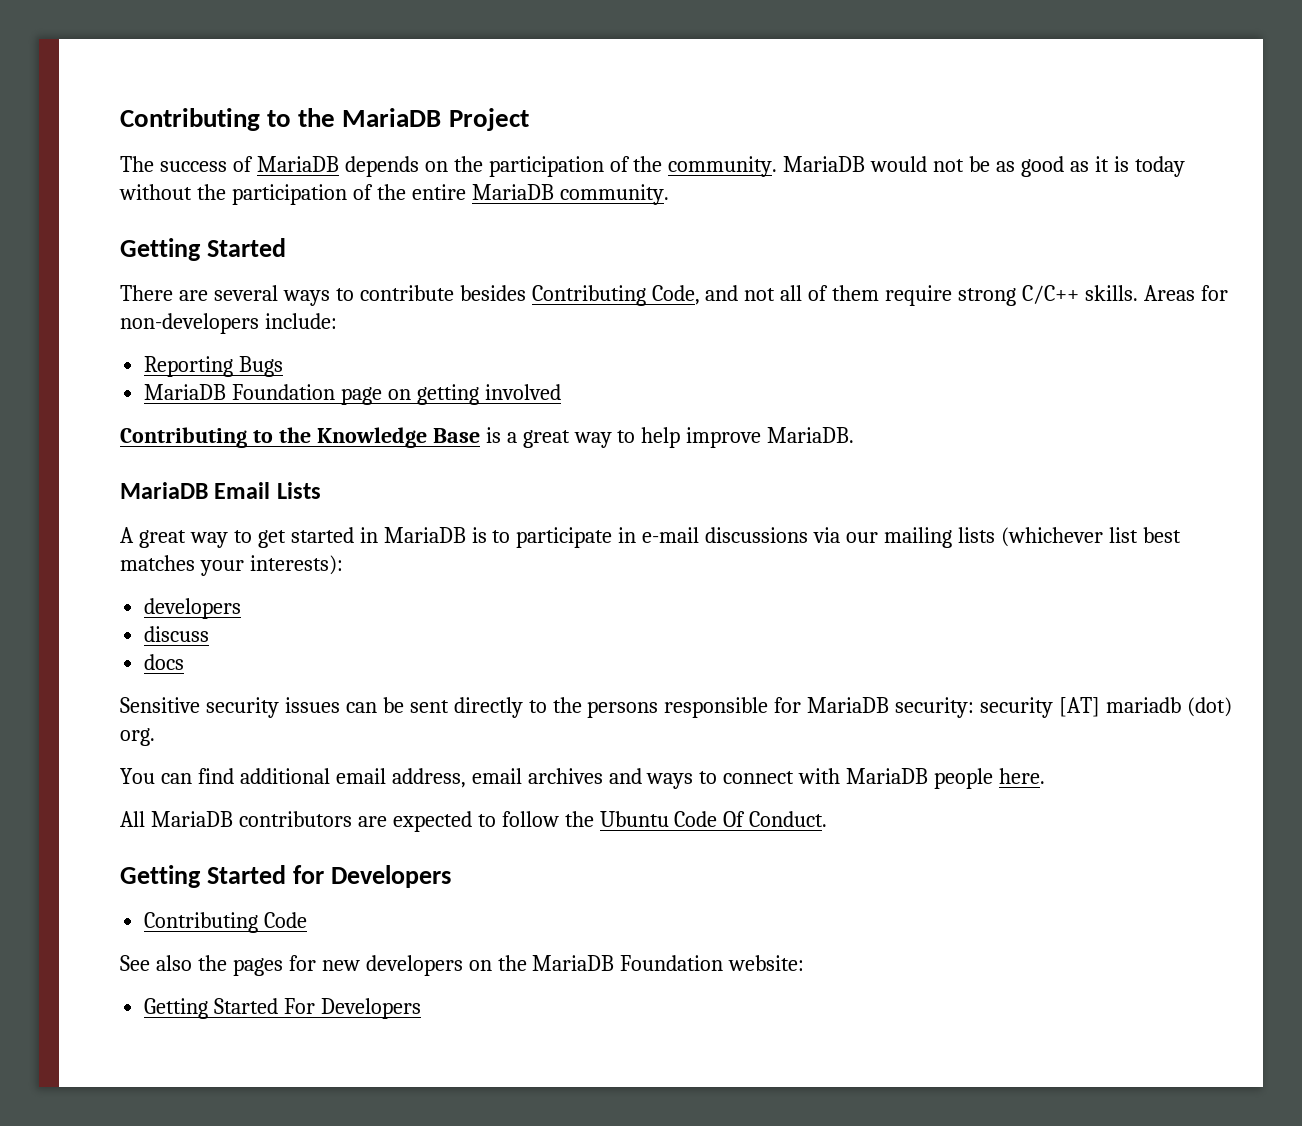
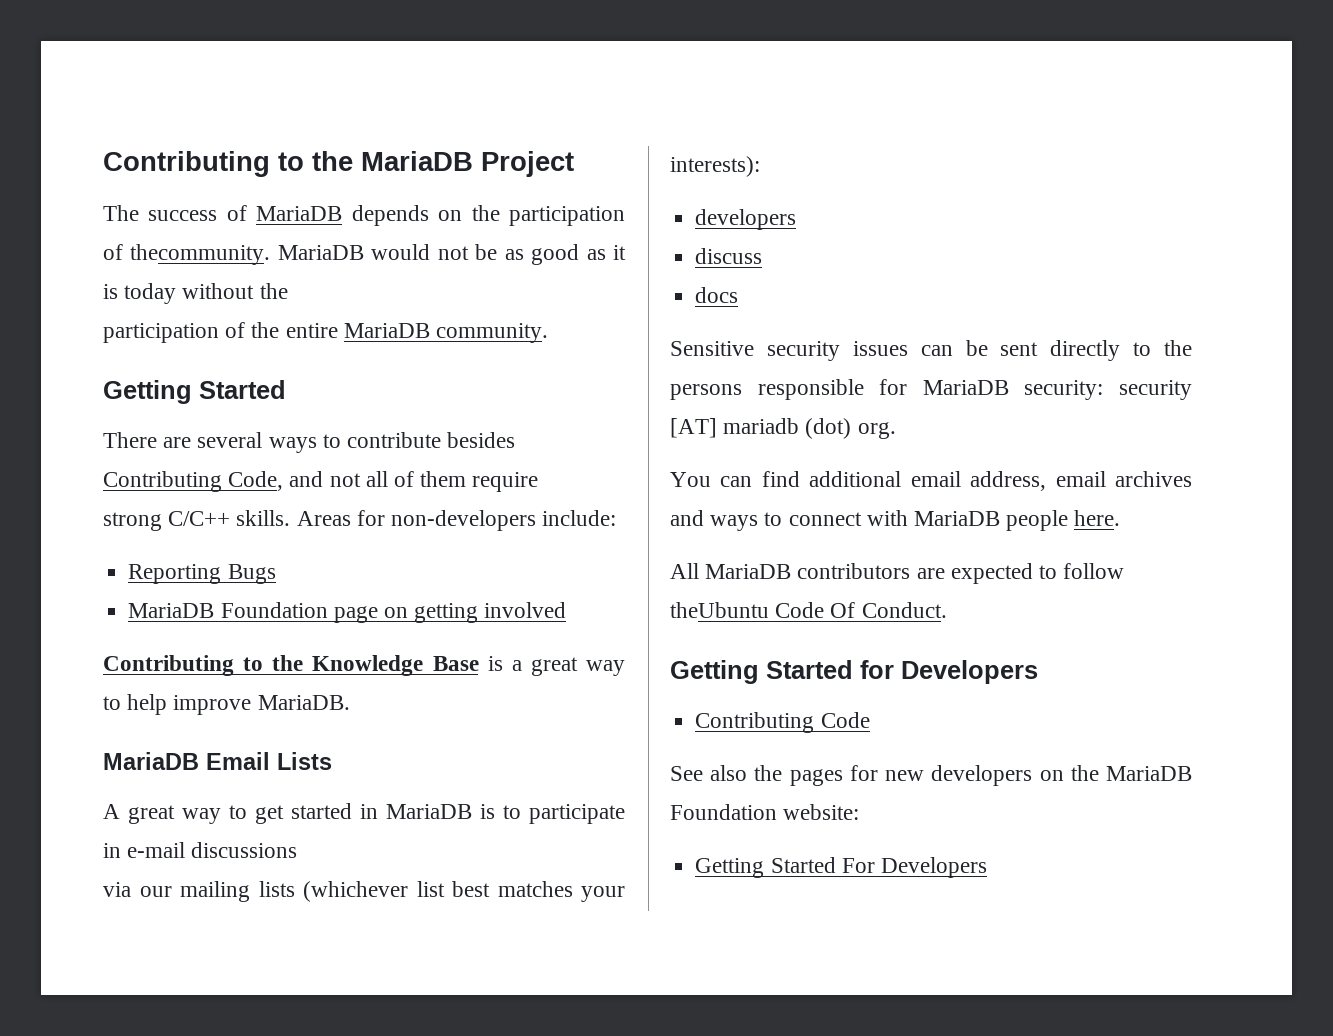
- The success of MariaDB depends on the participation of the community.
+ The success of MariaDB depends on the participation of thecommunity.
- MariaDB would not be as good as it is today without the participation of the entire MariaDB community.
+ MariaDB would not be as good as it is today without the
+ participation of the entire MariaDB community.
- There are several ways to contribute besides Contributing Code, and not all of them require strong C/C++ skills.
+ There are several ways to contribute besides Contributing Code, and not all of them require
+ strong C/C++ skills.
- A great way to get started in MariaDB is to participate in e-mail discussions via our mailing lists (whichever list best matches your interests):
+ A great way to get started in MariaDB is to participate in e-mail discussions
+ via our mailing lists (whichever list best matches your interests):
- All MariaDB contributors are expected to follow the Ubuntu Code Of Conduct.
+ All MariaDB contributors are expected to follow theUbuntu Code Of Conduct.

